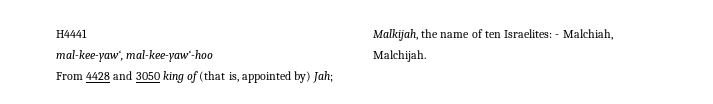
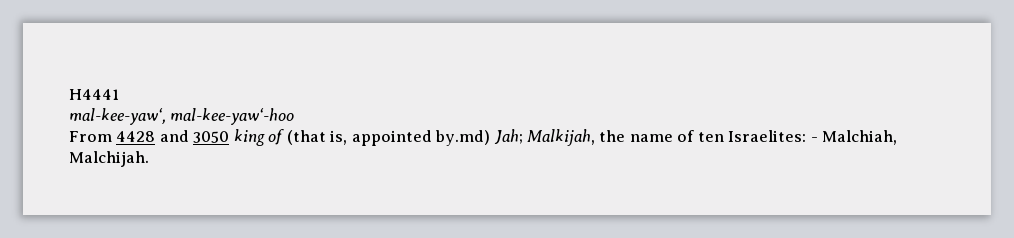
- From 4428 and 3050 king of (that is, appointed by) Jah; Malkijah, the name of ten Israelites: - Malchiah, Malchijah.
+ From 4428 and 3050 king of (that is, appointed by.md) Jah; Malkijah, the name of ten Israelites: - Malchiah, Malchijah.

